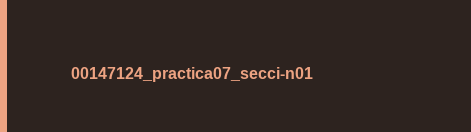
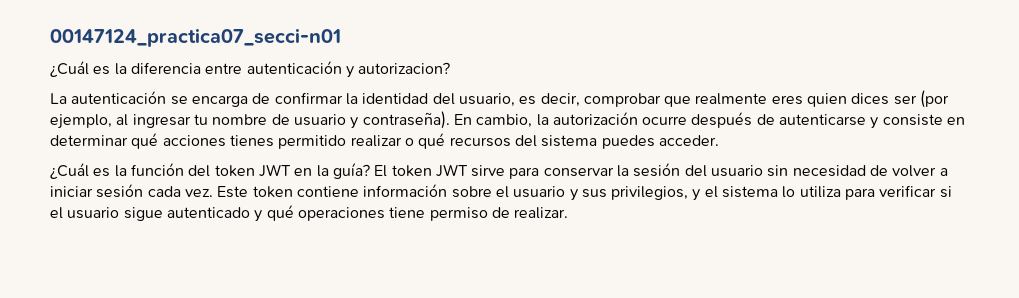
+ ¿Cuál es la diferencia entre autenticación y autorizacion?
+ La autenticación se encarga de confirmar la identidad del usuario, es decir, comprobar que realmente eres quien dices ser (por ejemplo, al ingresar tu nombre de usuario y contraseña). En cambio, la autorización ocurre después de autenticarse y consiste en determinar qué acciones tienes permitido realizar o qué recursos del sistema puedes acceder.
+ ¿Cuál es la función del token JWT en la guía? El token JWT sirve para conservar la sesión del usuario sin necesidad de volver a iniciar sesión cada vez. Este token contiene información sobre el usuario y sus privilegios, y el sistema lo utiliza para verificar si el usuario sigue autenticado y qué operaciones tiene permiso de realizar.

